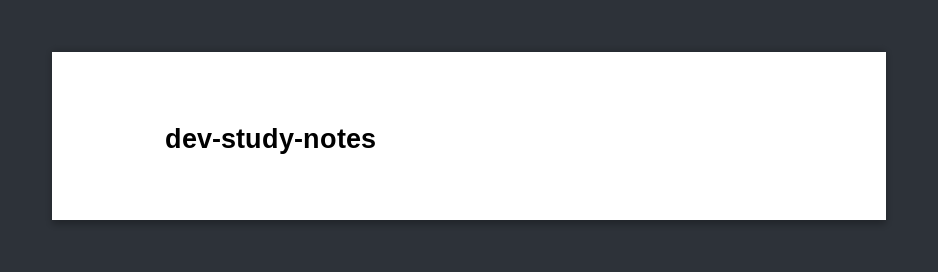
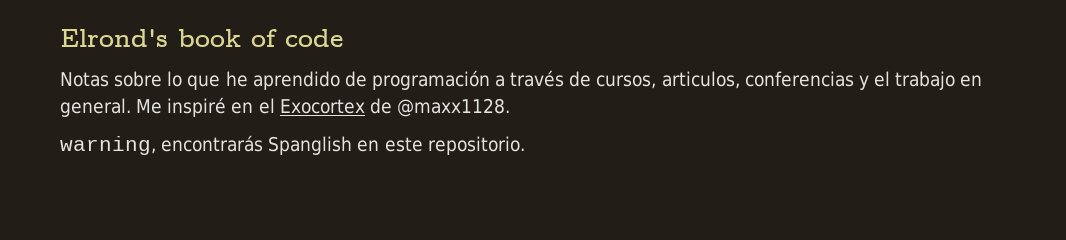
- dev-study-notes
+ Elrond's book of code
+ Notas sobre lo que he aprendido de programación a través de cursos, articulos, conferencias y el trabajo en general. Me inspiré en el Exocortex de @maxx1128.
+ warning, encontrarás Spanglish en este repositorio.

